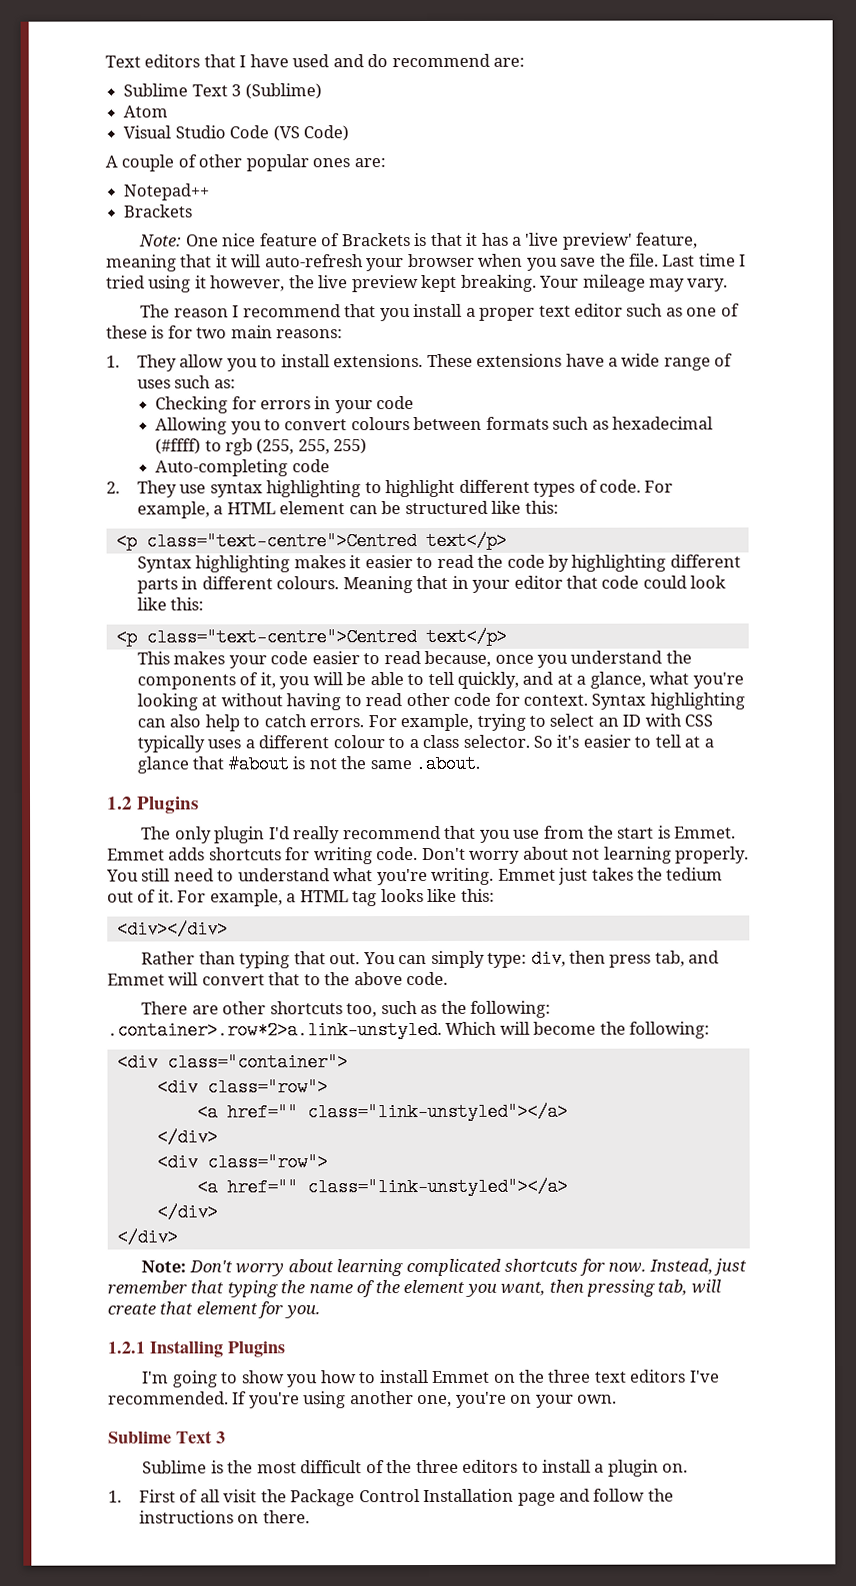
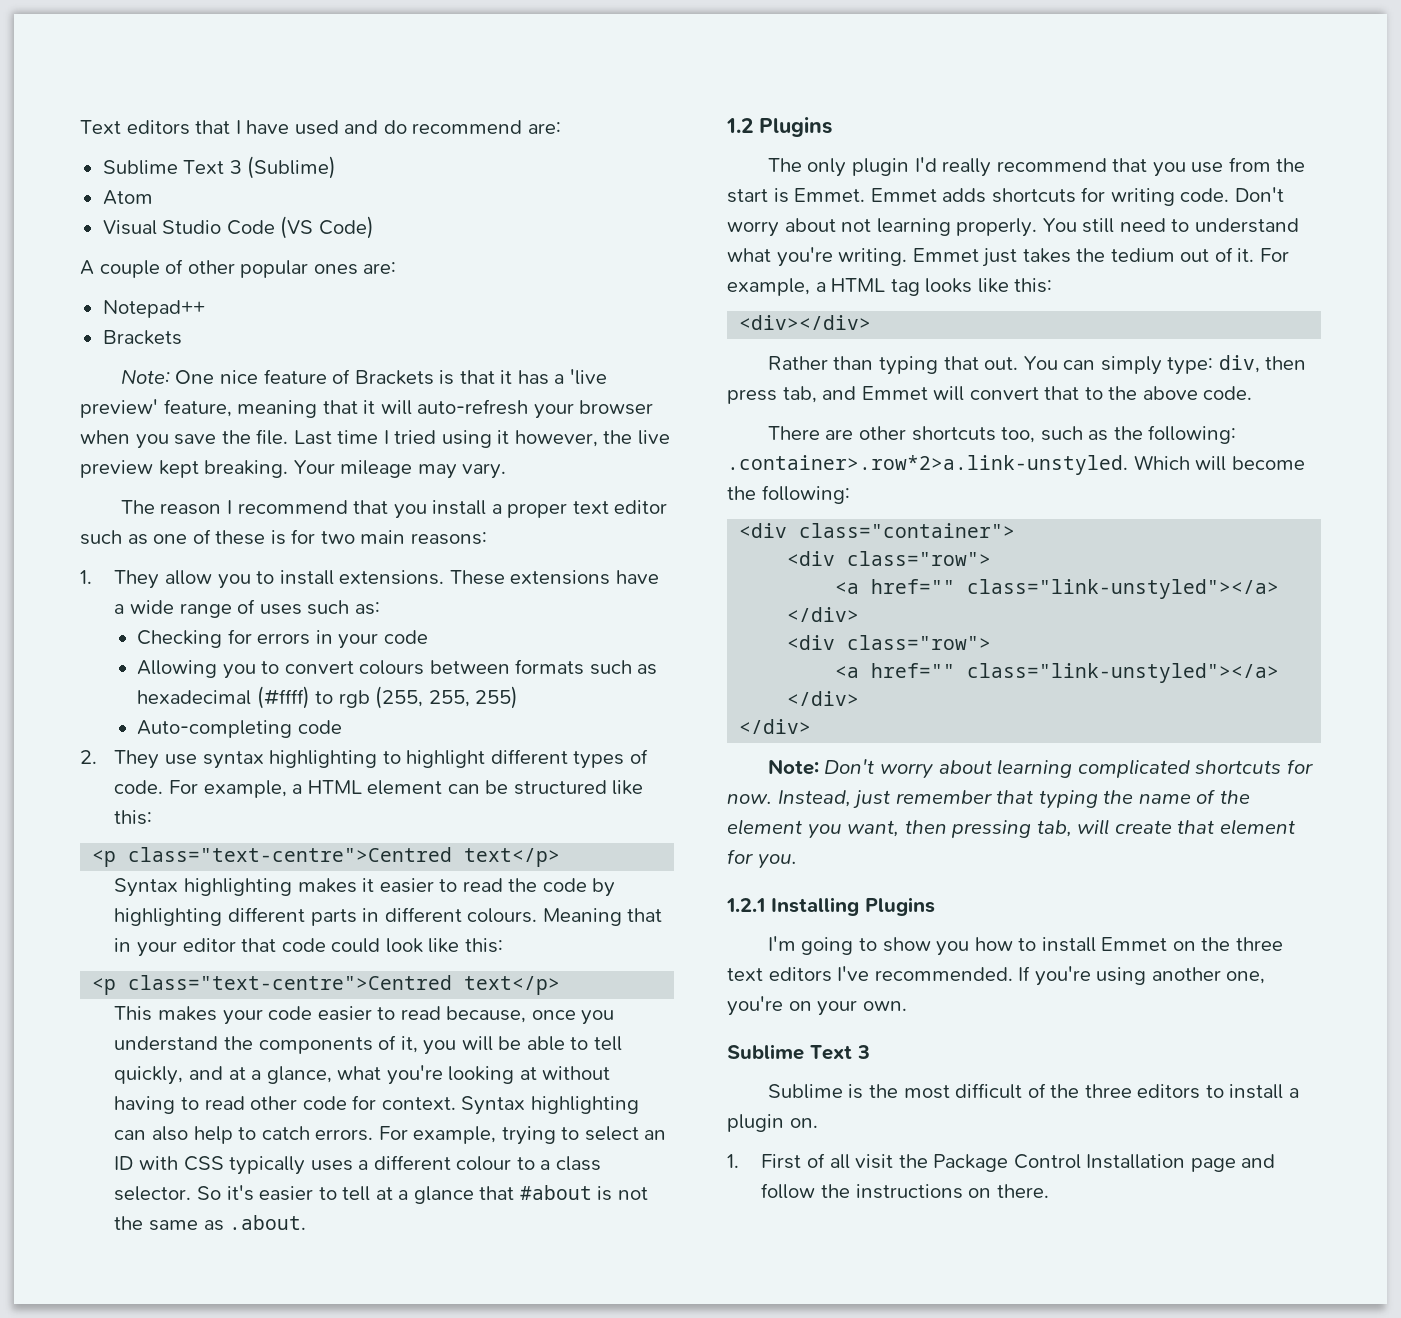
- So it's easier to tell at a glance that #about is not the same .about.
+ So it's easier to tell at a glance that #about is not the same as .about.

